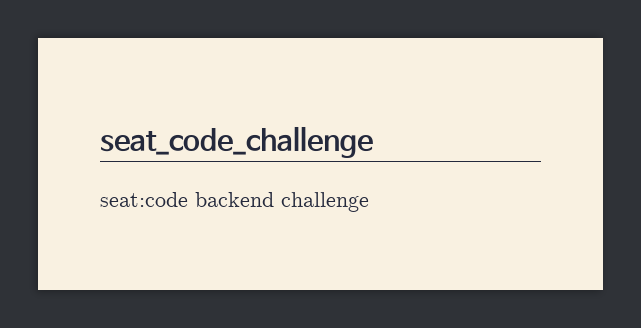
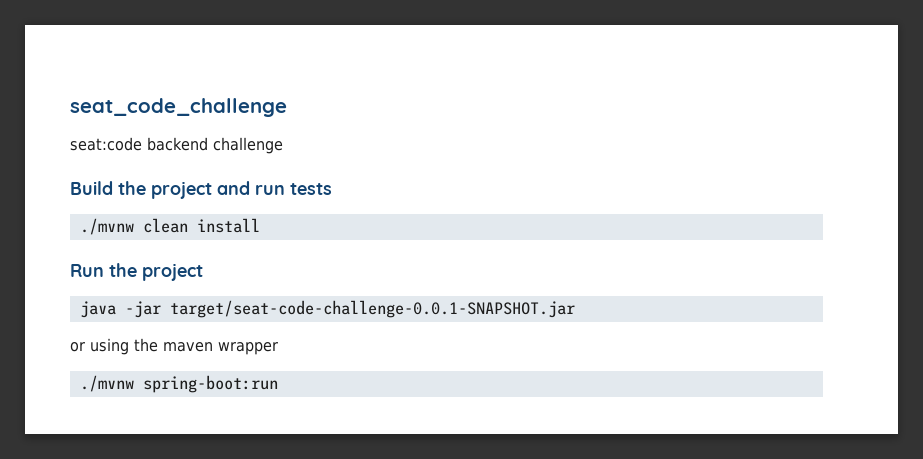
+ Build the project and run tests
+ ./mvnw clean install
+ Run the project
+ java -jar target/seat-code-challenge-0.0.1-SNAPSHOT.jar
+ or using the maven wrapper
+ ./mvnw spring-boot:run

